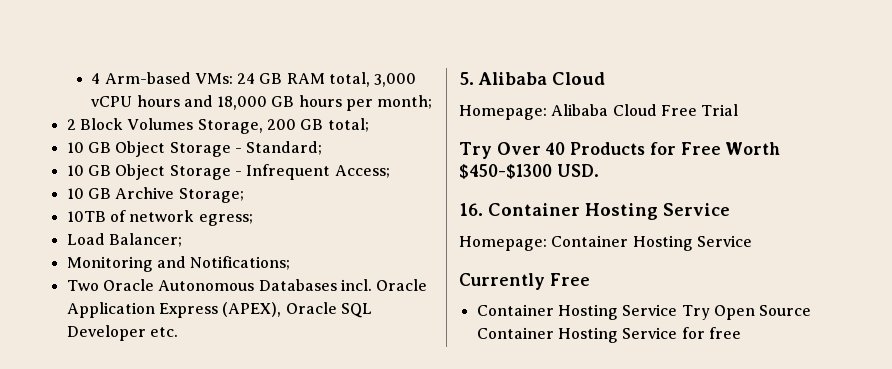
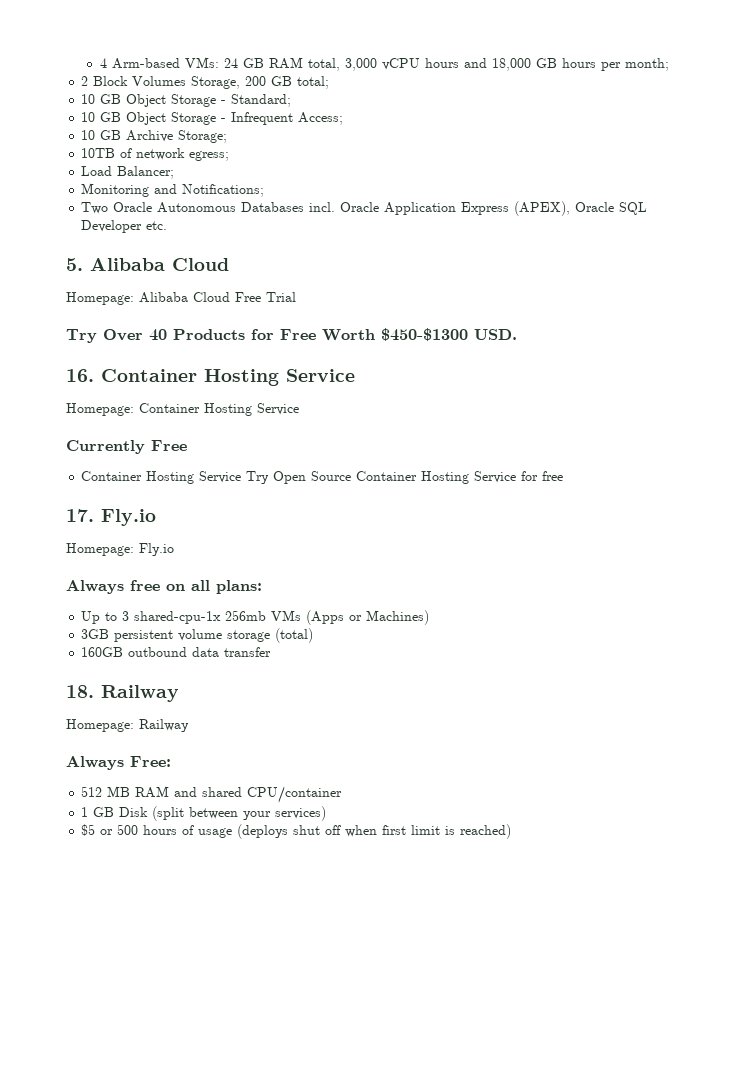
+ 17. Fly.io
+ Homepage: Fly.io
+ Always free on all plans:
+ Up to 3 shared-cpu-1x 256mb VMs (Apps or Machines)
+ 3GB persistent volume storage (total)
+ 160GB outbound data transfer
+ 18. Railway
+ Homepage: Railway
+ Always Free:
+ 512 MB RAM and shared CPU/container
+ 1 GB Disk (split between your services)
+ $5 or 500 hours of usage (deploys shut off when first limit is reached)

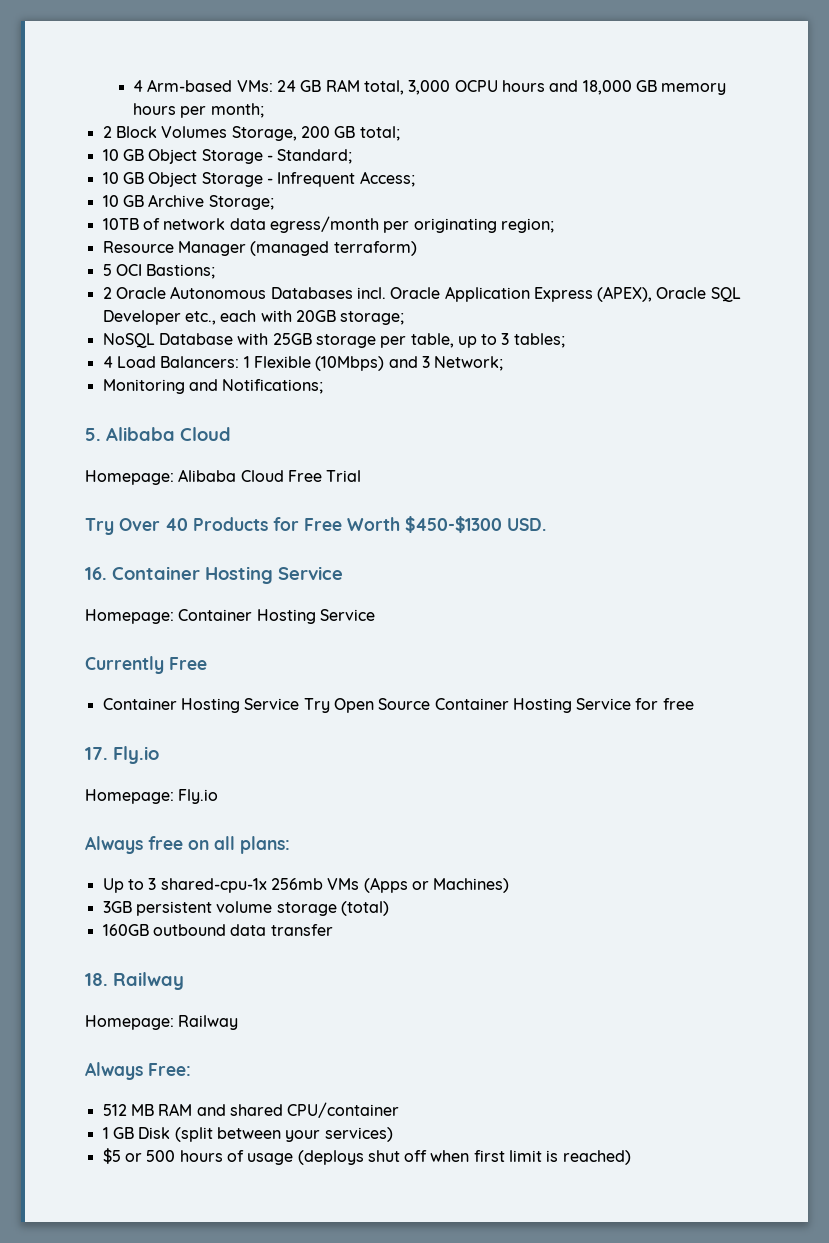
- 4 Arm-based VMs: 24 GB RAM total, 3,000 vCPU hours and 18,000 GB hours per month;
+ 4 Arm-based VMs: 24 GB RAM total, 3,000 OCPU hours and 18,000 GB memory hours per month;
- 10TB of network egress;
- Load Balancer;
+ 10TB of network data egress/month per originating region;
+ Resource Manager (managed terraform)
+ 5 OCI Bastions;
+ 2 Oracle Autonomous Databases incl. Oracle Application Express (APEX), Oracle SQL Developer etc., each with 20GB storage;
+ NoSQL Database with 25GB storage per table, up to 3 tables;
+ 4 Load Balancers: 1 Flexible (10Mbps) and 3 Network;
  Monitoring and Notifications;
- Two Oracle Autonomous Databases incl. Oracle Application Express (APEX), Oracle SQL Developer etc.

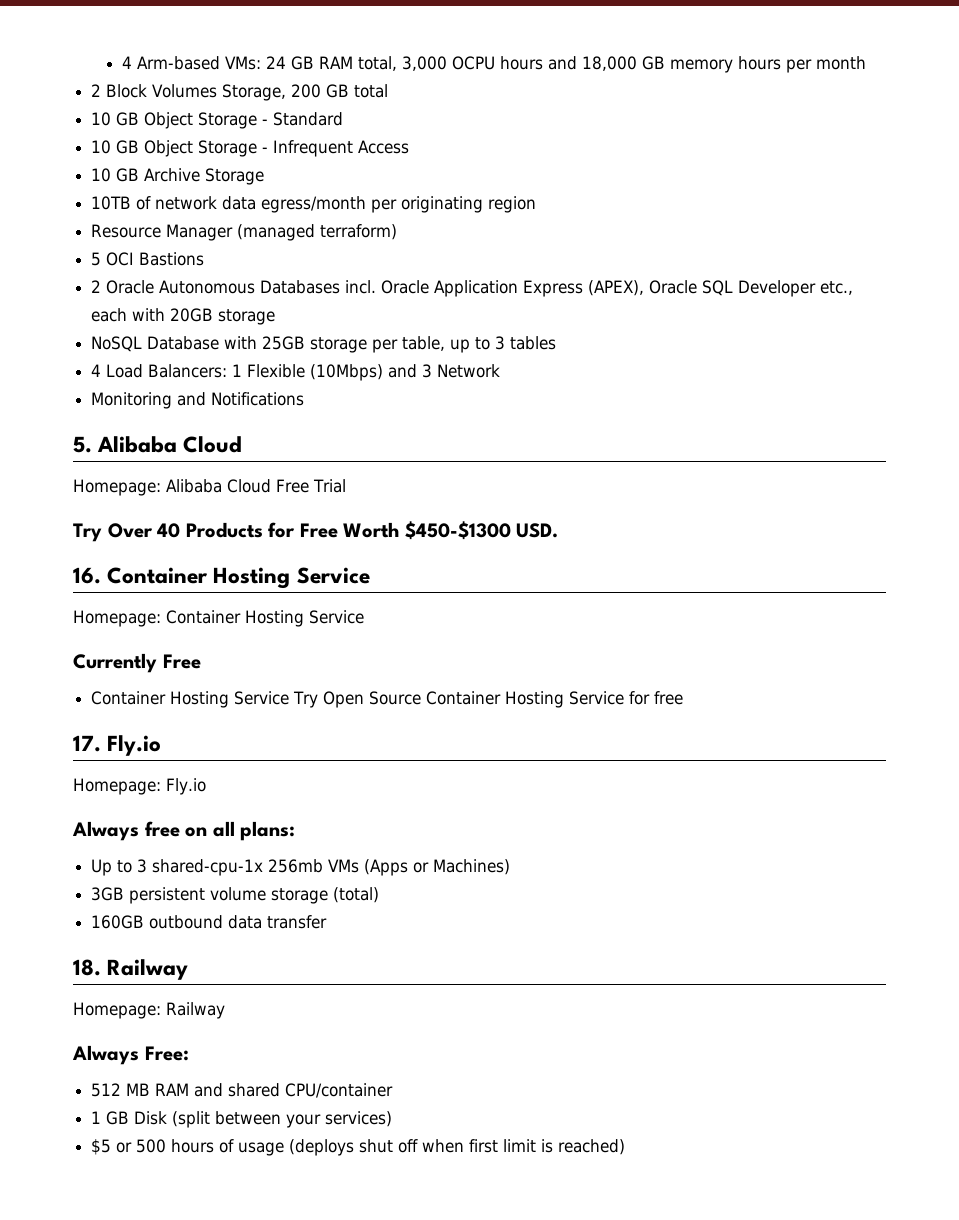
- 4 Arm-based VMs: 24 GB RAM total, 3,000 OCPU hours and 18,000 GB memory hours per month;
+ 4 Arm-based VMs: 24 GB RAM total, 3,000 OCPU hours and 18,000 GB memory hours per month
- 2 Block Volumes Storage, 200 GB total;
- 10 GB Object Storage - Standard;
+ 2 Block Volumes Storage, 200 GB total
+ 10 GB Object Storage - Standard
- 10 GB Object Storage - Infrequent Access;
+ 10 GB Object Storage - Infrequent Access
- 10 GB Archive Storage;
+ 10 GB Archive Storage
- 10TB of network data egress/month per originating region;
+ 10TB of network data egress/month per originating region
- 5 OCI Bastions;
+ 5 OCI Bastions
- 2 Oracle Autonomous Databases incl. Oracle Application Express (APEX), Oracle SQL Developer etc., each with 20GB storage;
+ 2 Oracle Autonomous Databases incl. Oracle Application Express (APEX), Oracle SQL Developer etc., each with 20GB storage
- NoSQL Database with 25GB storage per table, up to 3 tables;
+ NoSQL Database with 25GB storage per table, up to 3 tables
- 4 Load Balancers: 1 Flexible (10Mbps) and 3 Network;
+ 4 Load Balancers: 1 Flexible (10Mbps) and 3 Network
- Monitoring and Notifications;
+ Monitoring and Notifications

